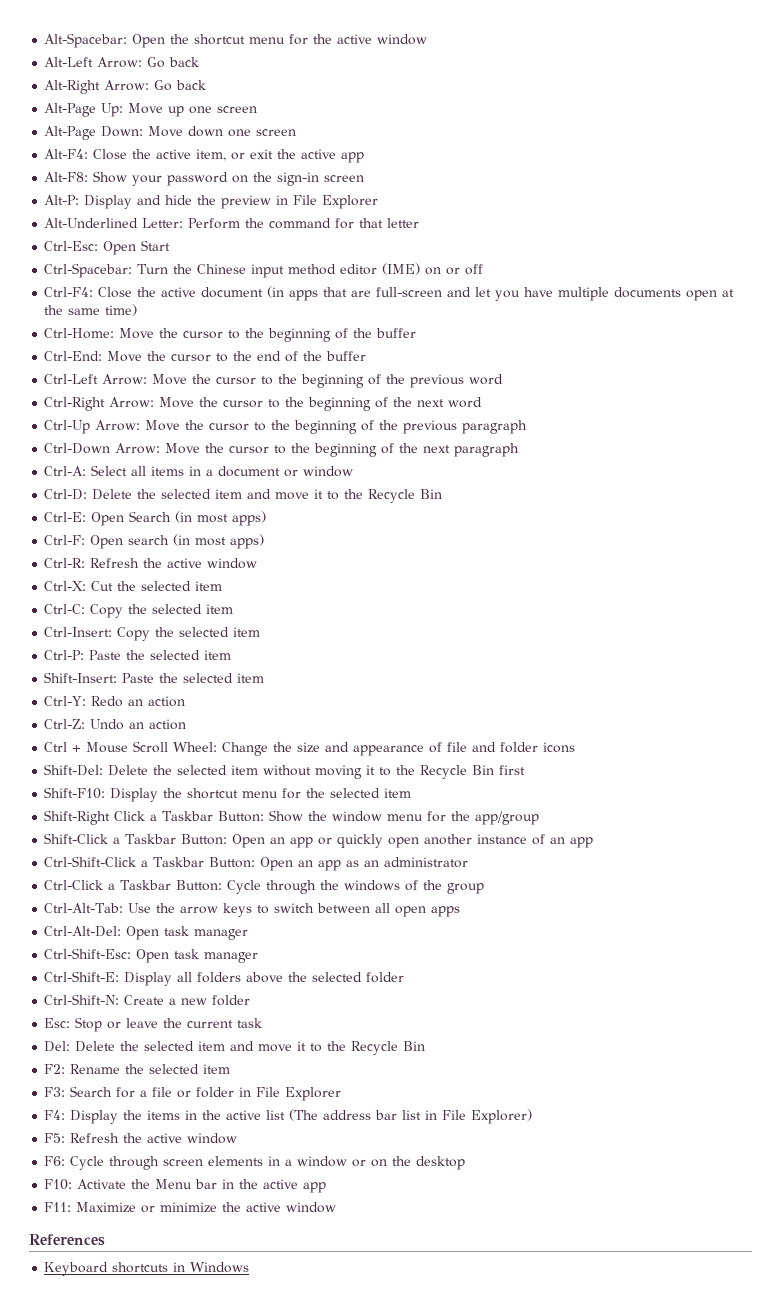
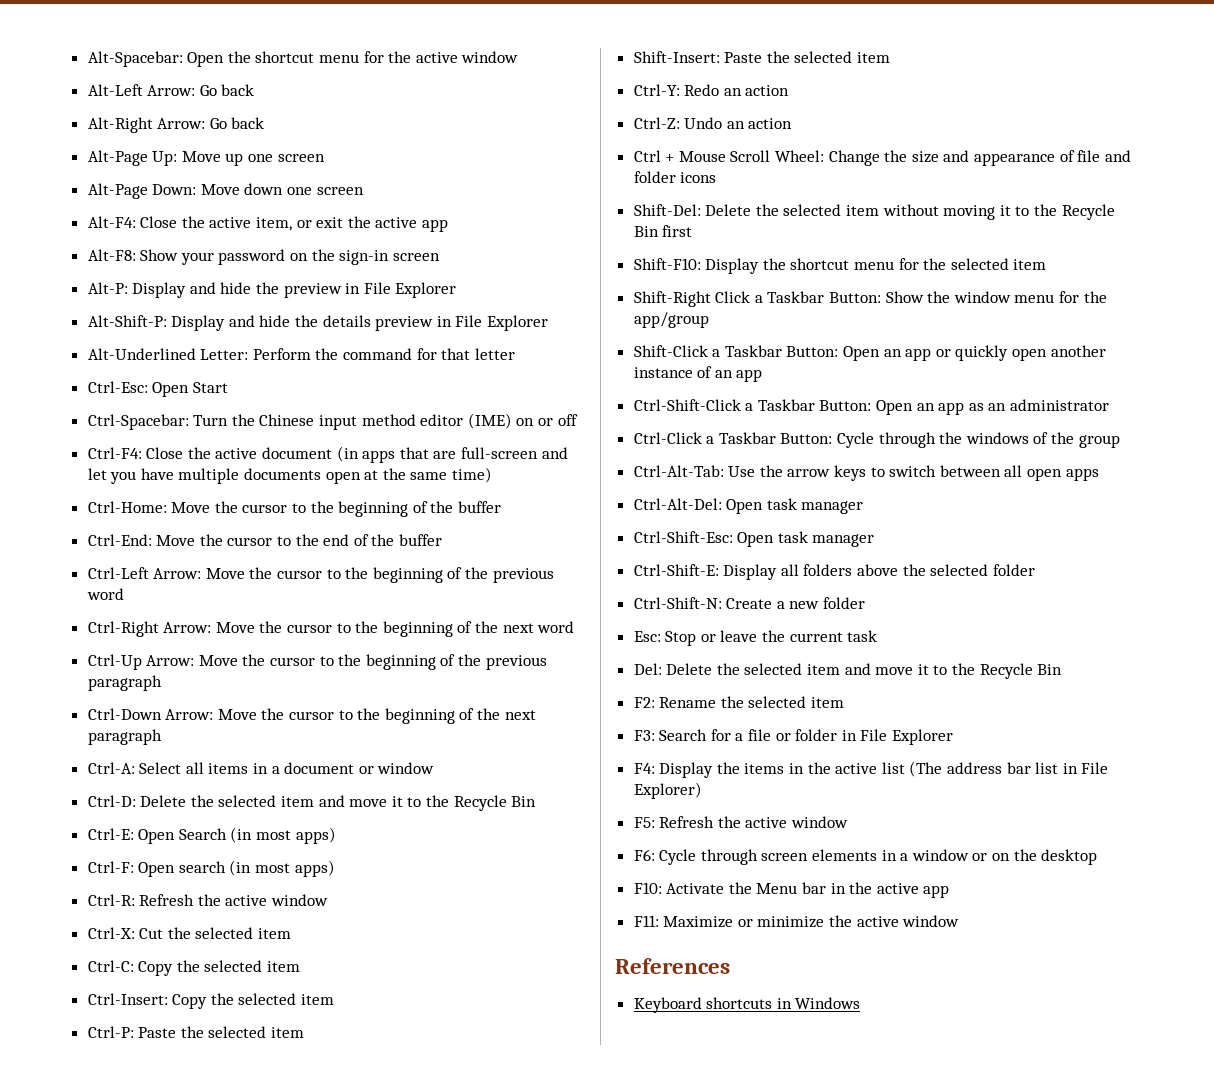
+ Alt-Shift-P: Display and hide the details preview in File Explorer

